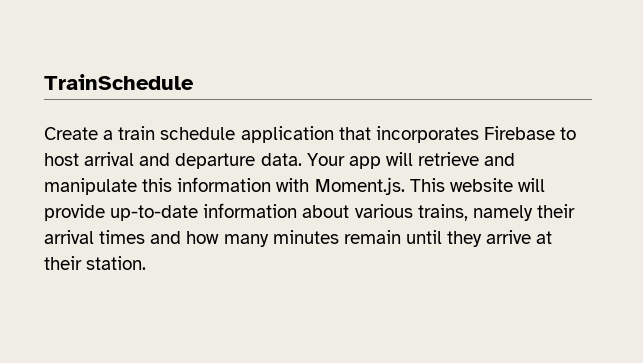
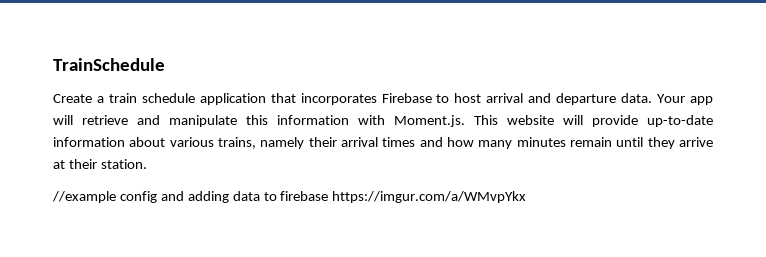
+ //example config and adding data to firebase https://imgur.com/a/WMvpYkx

